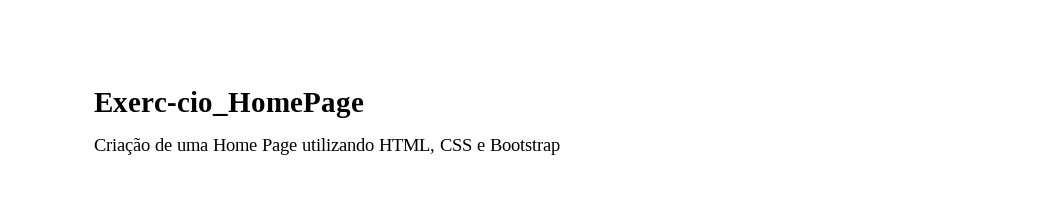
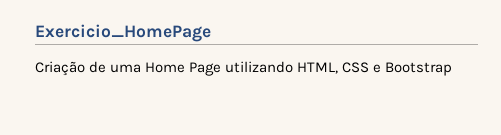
- Exerc-cio_HomePage
+ Exercicio_HomePage

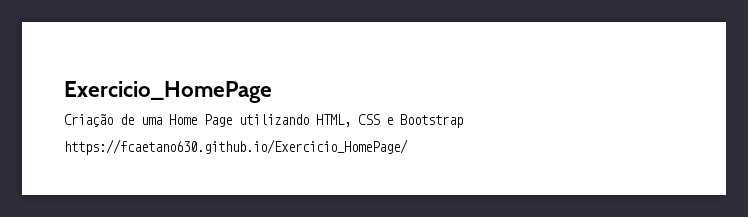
+ https://fcaetano630.github.io/Exercicio_HomePage/

